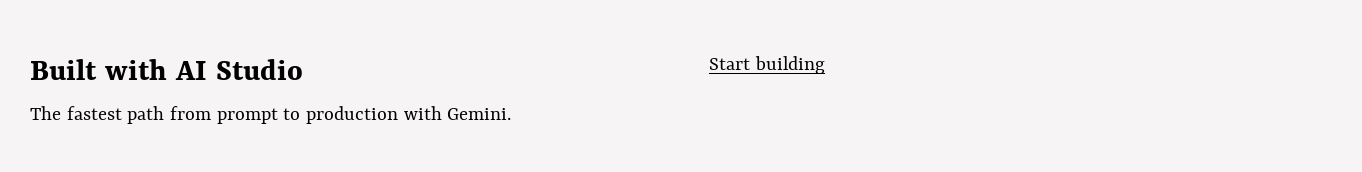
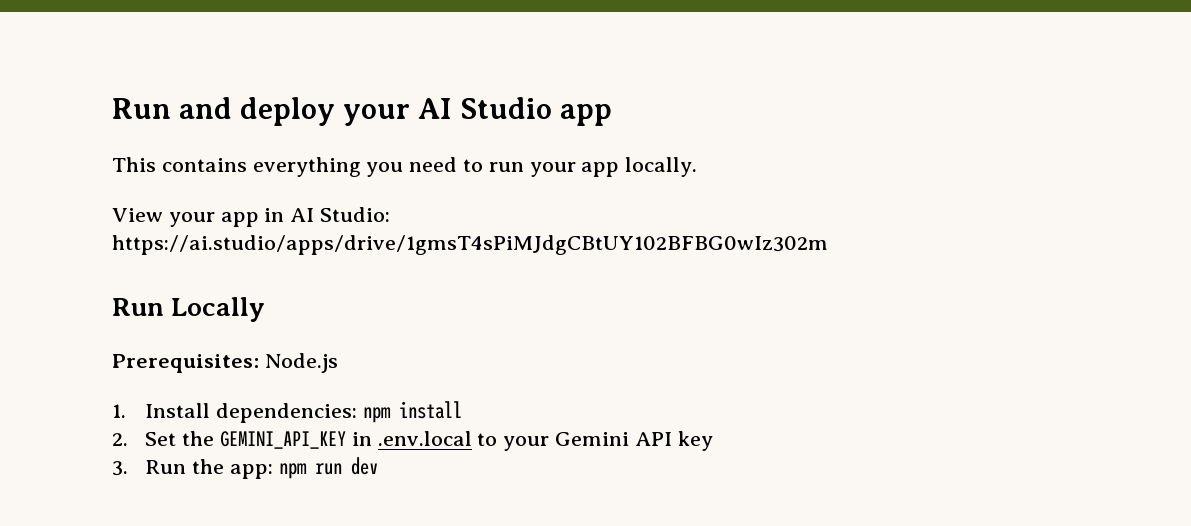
- Built with AI Studio
- The fastest path from prompt to production with Gemini.
- Start building
+ Run and deploy your AI Studio app
+ This contains everything you need to run your app locally.
+ View your app in AI Studio: https://ai.studio/apps/drive/1gmsT4sPiMJdgCBtUY102BFBG0wIz302m
+ Run Locally
+ Prerequisites: Node.js
+ 1. Install dependencies: npm install
+ 2. Set the GEMINI_API_KEY in .env.local to your Gemini API key
+ 3. Run the app: npm run dev

